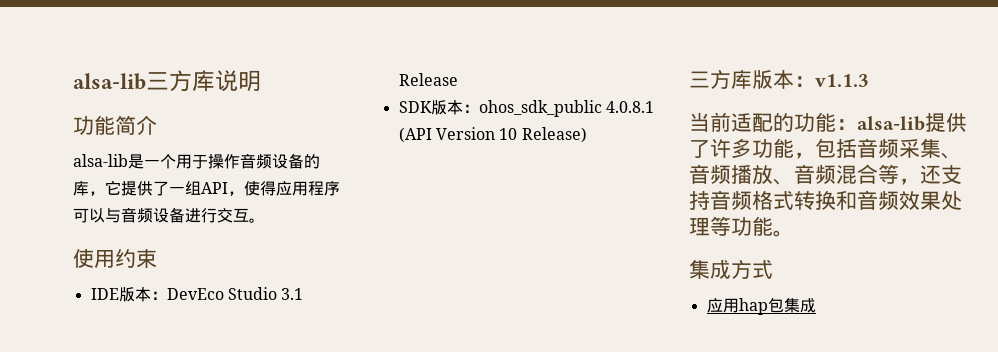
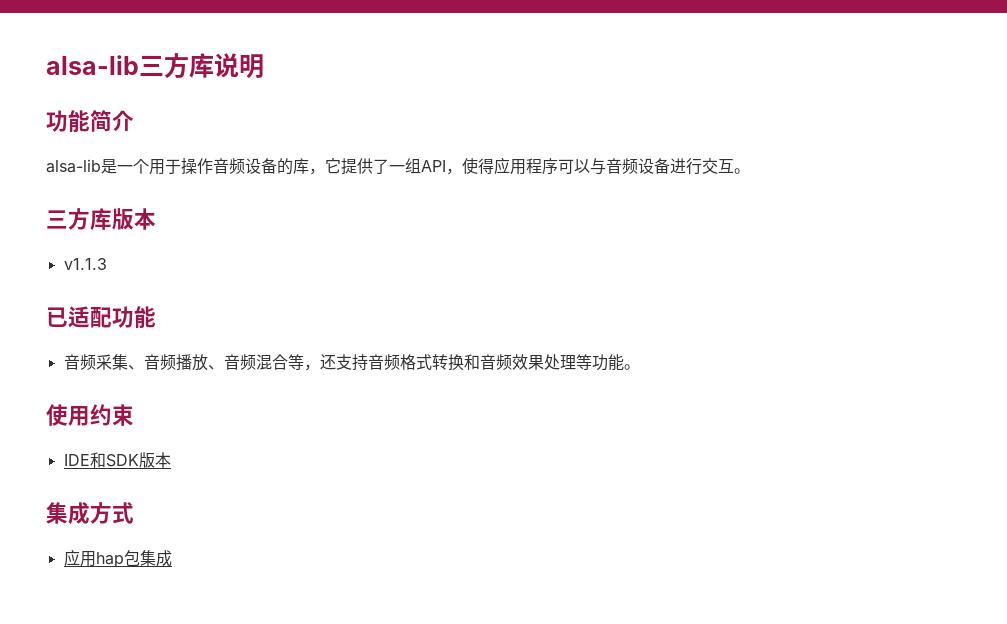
- 使用约束
- IDE版本：DevEco Studio 3.1 Release
- SDK版本：ohos_sdk_public 4.0.8.1 (API Version 10 Release)
- 三方库版本：v1.1.3
+ 三方库版本
+ v1.1.3
- 当前适配的功能：alsa-lib提供了许多功能，包括音频采集、音频播放、音频混合等，还支持音频格式转换和音频效果处理等功能。
+ 已适配功能
+ 音频采集、音频播放、音频混合等，还支持音频格式转换和音频效果处理等功能。
+ 使用约束
+ IDE和SDK版本

